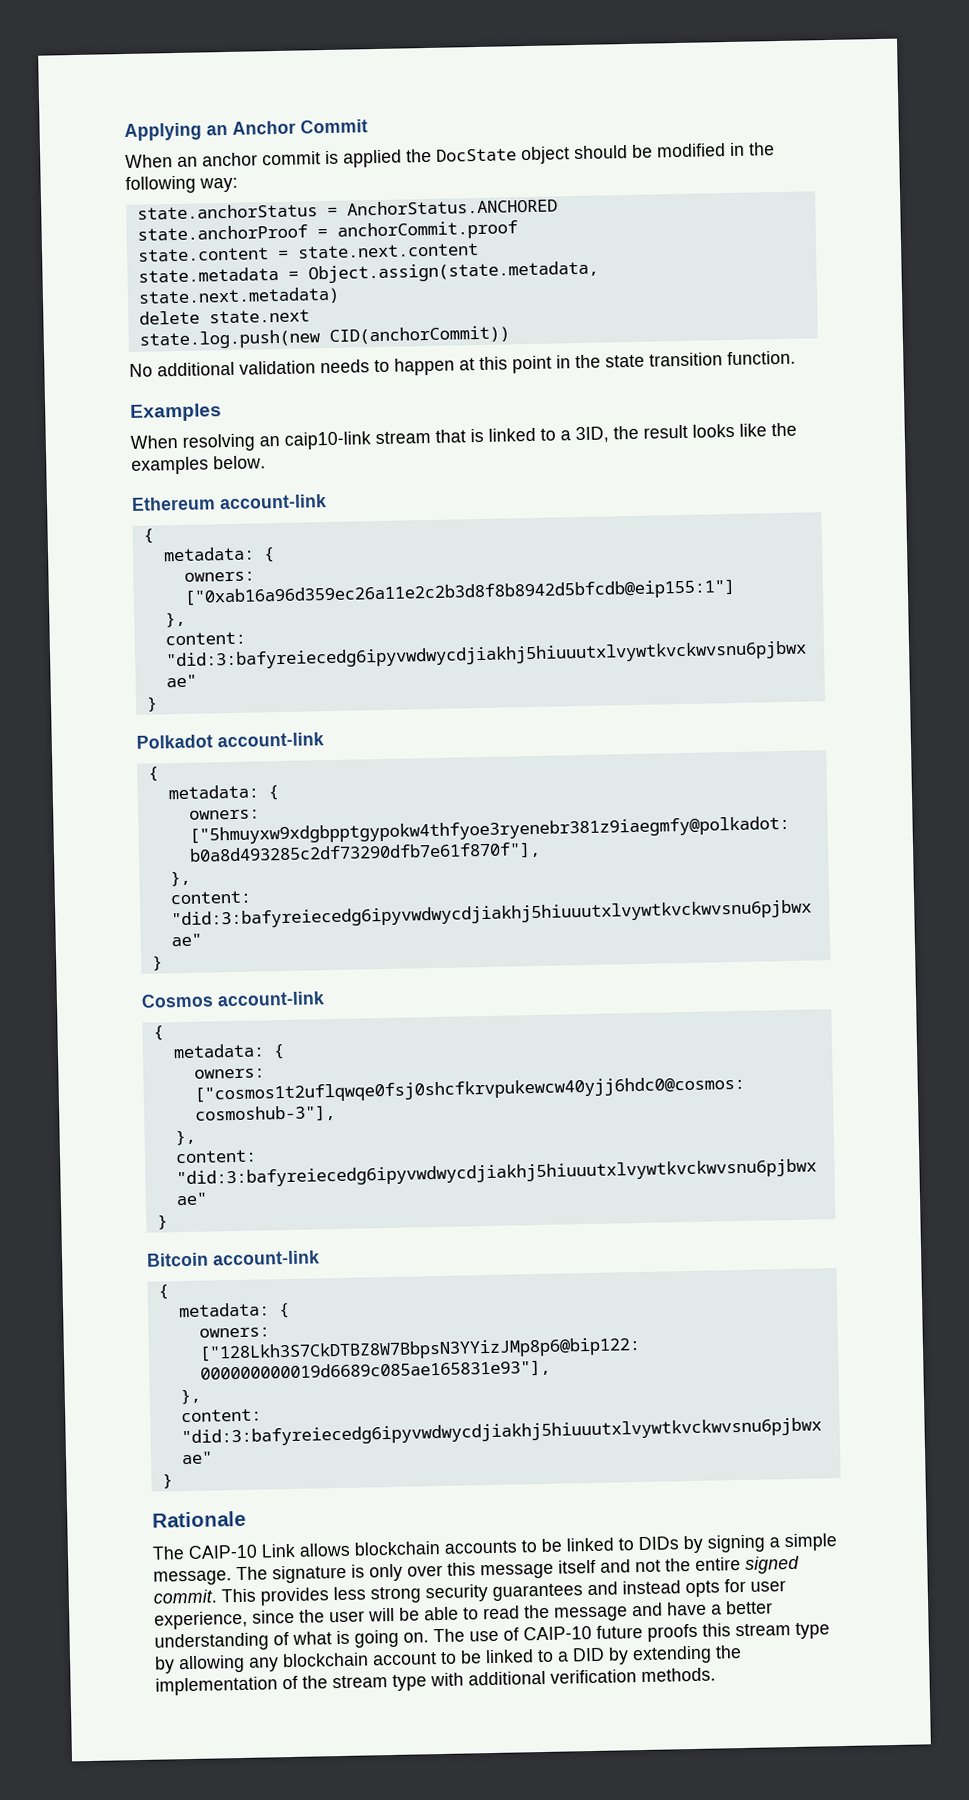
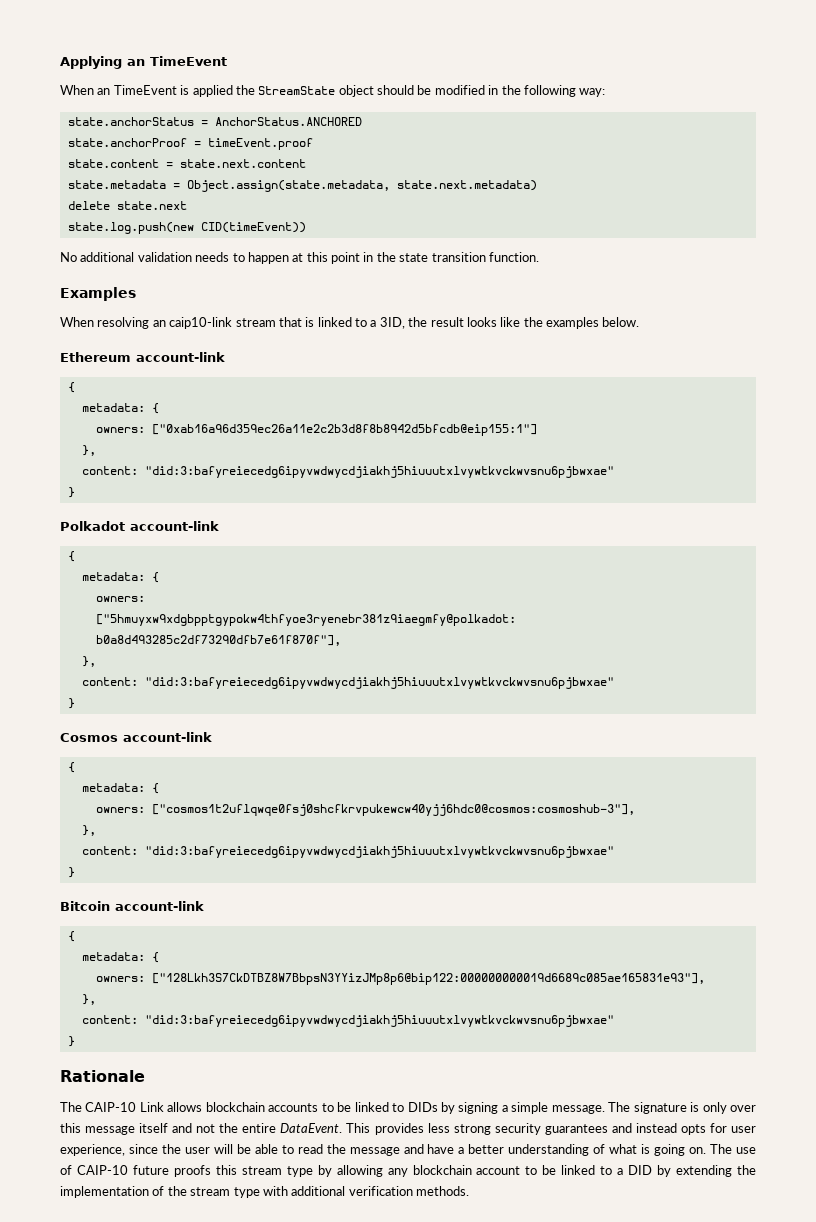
- Applying an Anchor Commit
+ Applying an TimeEvent
- When an anchor commit is applied the DocState object should be modified in the following way:
+ When an TimeEvent is applied the StreamState object should be modified in the following way:
- state.anchorProof = anchorCommit.proof
+ state.anchorProof = timeEvent.proof
- state.log.push(new CID(anchorCommit))
+ state.log.push(new CID(timeEvent))
- The signature is only over this message itself and not the entire signed commit.
+ The signature is only over this message itself and not the entire DataEvent.

